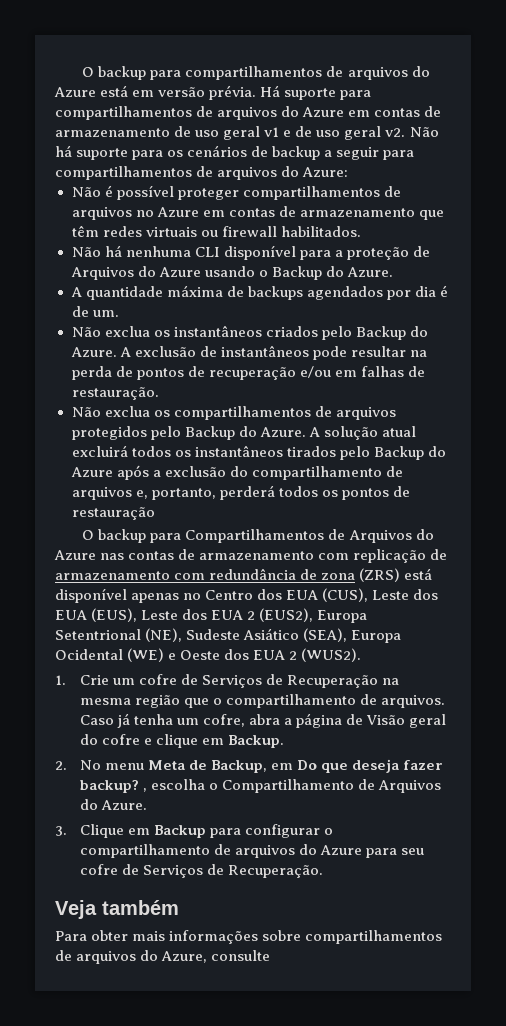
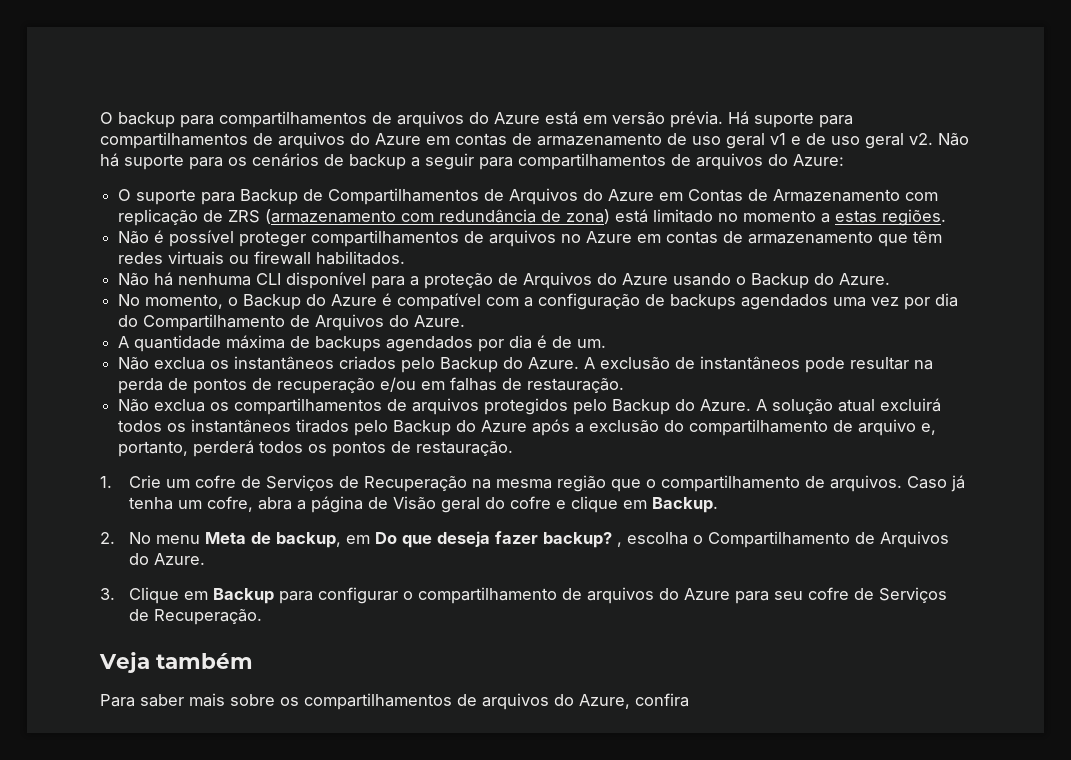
+ O suporte para Backup de Compartilhamentos de Arquivos do Azure em Contas de Armazenamento com replicação de ZRS (armazenamento com redundância de zona) está limitado no momento a estas regiões.
+ No momento, o Backup do Azure é compatível com a configuração de backups agendados uma vez por dia do Compartilhamento de Arquivos do Azure.
- A solução atual excluirá todos os instantâneos tirados pelo Backup do Azure após a exclusão do compartilhamento de arquivos e, portanto, perderá todos os pontos de restauração
- O backup para Compartilhamentos de Arquivos do Azure nas contas de armazenamento com replicação de armazenamento com redundância de zona (ZRS) está disponível apenas no Centro dos EUA (CUS), Leste dos EUA (EUS), Leste dos EUA 2 (EUS2), Europa Setentrional (NE), Sudeste Asiático (SEA), Europa Ocidental (WE) e Oeste dos EUA 2 (WUS2).
+ A solução atual excluirá todos os instantâneos tirados pelo Backup do Azure após a exclusão do compartilhamento de arquivo e, portanto, perderá todos os pontos de restauração.
- 2. No menu Meta de Backup, em Do que deseja fazer backup? , escolha o Compartilhamento de Arquivos do Azure.
+ 2. No menu Meta de backup, em Do que deseja fazer backup? , escolha o Compartilhamento de Arquivos do Azure.
- Para obter mais informações sobre compartilhamentos de arquivos do Azure, consulte
+ Para saber mais sobre os compartilhamentos de arquivos do Azure, confira

